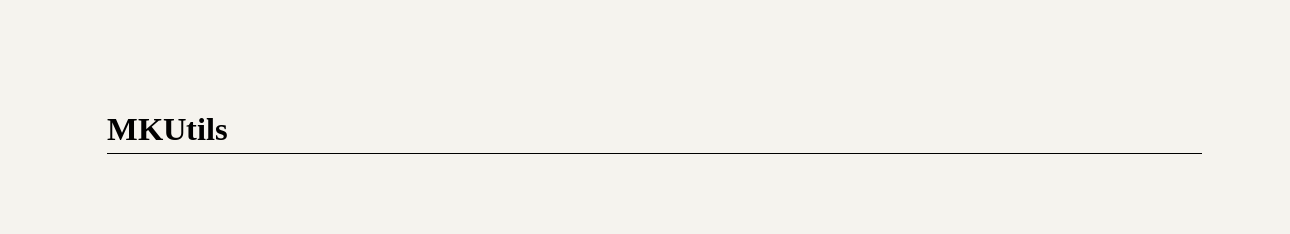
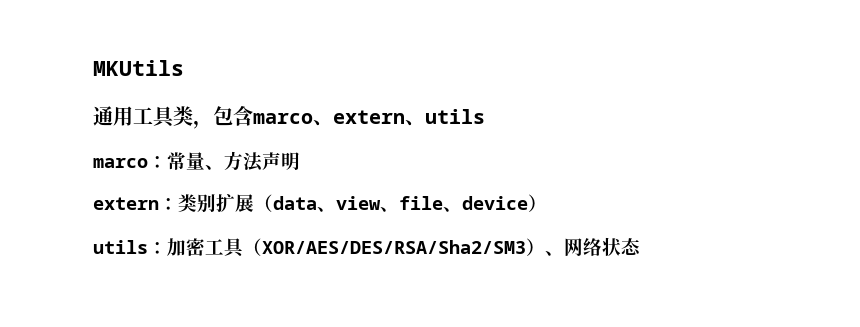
+ 通用工具类，包含marco、extern、utils
+ marco：常量、方法声明
+ extern：类别扩展（data、view、file、device）
+ utils：加密工具（XOR/AES/DES/RSA/Sha2/SM3）、网络状态

